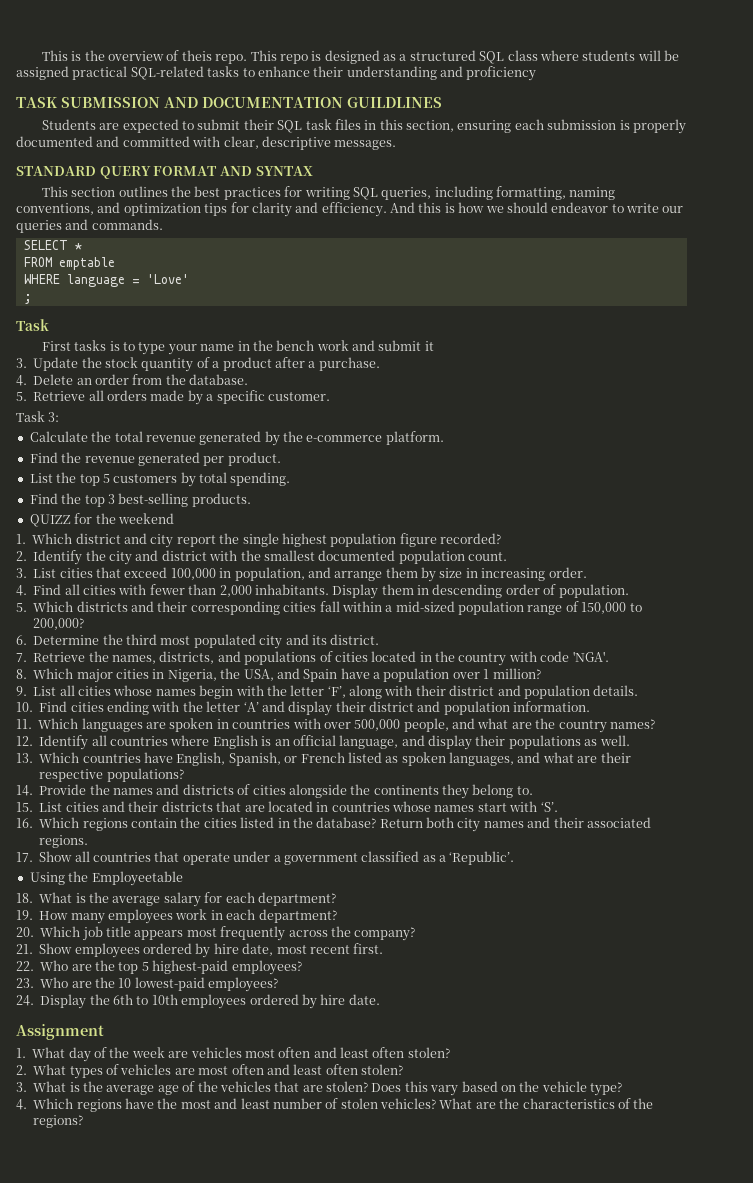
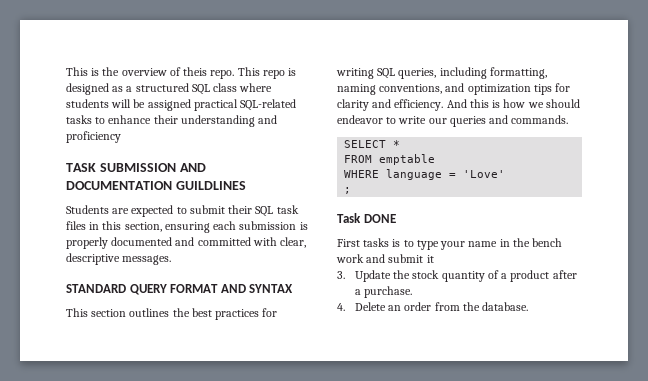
  ;
- Task
+ Task DONE
- 5. Retrieve all orders made by a specific customer.
- Task 3:
- Calculate the total revenue generated by the e-commerce platform.
- Find the revenue generated per product.
- List the top 5 customers by total spending.
- Find the top 3 best-selling products.
- QUIZZ for the weekend
- 1. Which district and city report the single highest population figure recorded?
- 2. Identify the city and district with the smallest documented population count.
- 3. List cities that exceed 100,000 in population, and arrange them by size in increasing order.
- 4. Find all cities with fewer than 2,000 inhabitants. Display them in descending order of population.
- 5. Which districts and their corresponding cities fall within a mid-sized population range of 150,000 to 200,000?
- 6. Determine the third most populated city and its district.
- 7. Retrieve the names, districts, and populations of cities located in the country with code 'NGA'.
- 8. Which major cities in Nigeria, the USA, and Spain have a population over 1 million?
- 9. List all cities whose names begin with the letter ‘F’, along with their district and population details.
- 10. Find cities ending with the letter ‘A’ and display their district and population information.
- 11. Which languages are spoken in countries with over 500,000 people, and what are the country names?
- 12. Identify all countries where English is an official language, and display their populations as well.
- 13. Which countries have English, Spanish, or French listed as spoken languages, and what are their respective populations?
- 14. Provide the names and districts of cities alongside the continents they belong to.
- 15. List cities and their districts that are located in countries whose names start with ‘S’.
- 16. Which regions contain the cities listed in the database? Return both city names and their associated regions.
- 17. Show all countries that operate under a government classified as a ‘Republic’.
- Using the Employeetable
- 18. What is the average salary for each department?
- 19. How many employees work in each department?
- 20. Which job title appears most frequently across the company?
- 21. Show employees ordered by hire date, most recent first.
- 22. Who are the top 5 highest-paid employees?
- 23. Who are the 10 lowest-paid employees?
- 24. Display the 6th to 10th employees ordered by hire date.
- Assignment
- 1. What day of the week are vehicles most often and least often stolen?
- 2. What types of vehicles are most often and least often stolen?
- 3. What is the average age of the vehicles that are stolen? Does this vary based on the vehicle type?
- 4. Which regions have the most and least number of stolen vehicles? What are the characteristics of the regions?

